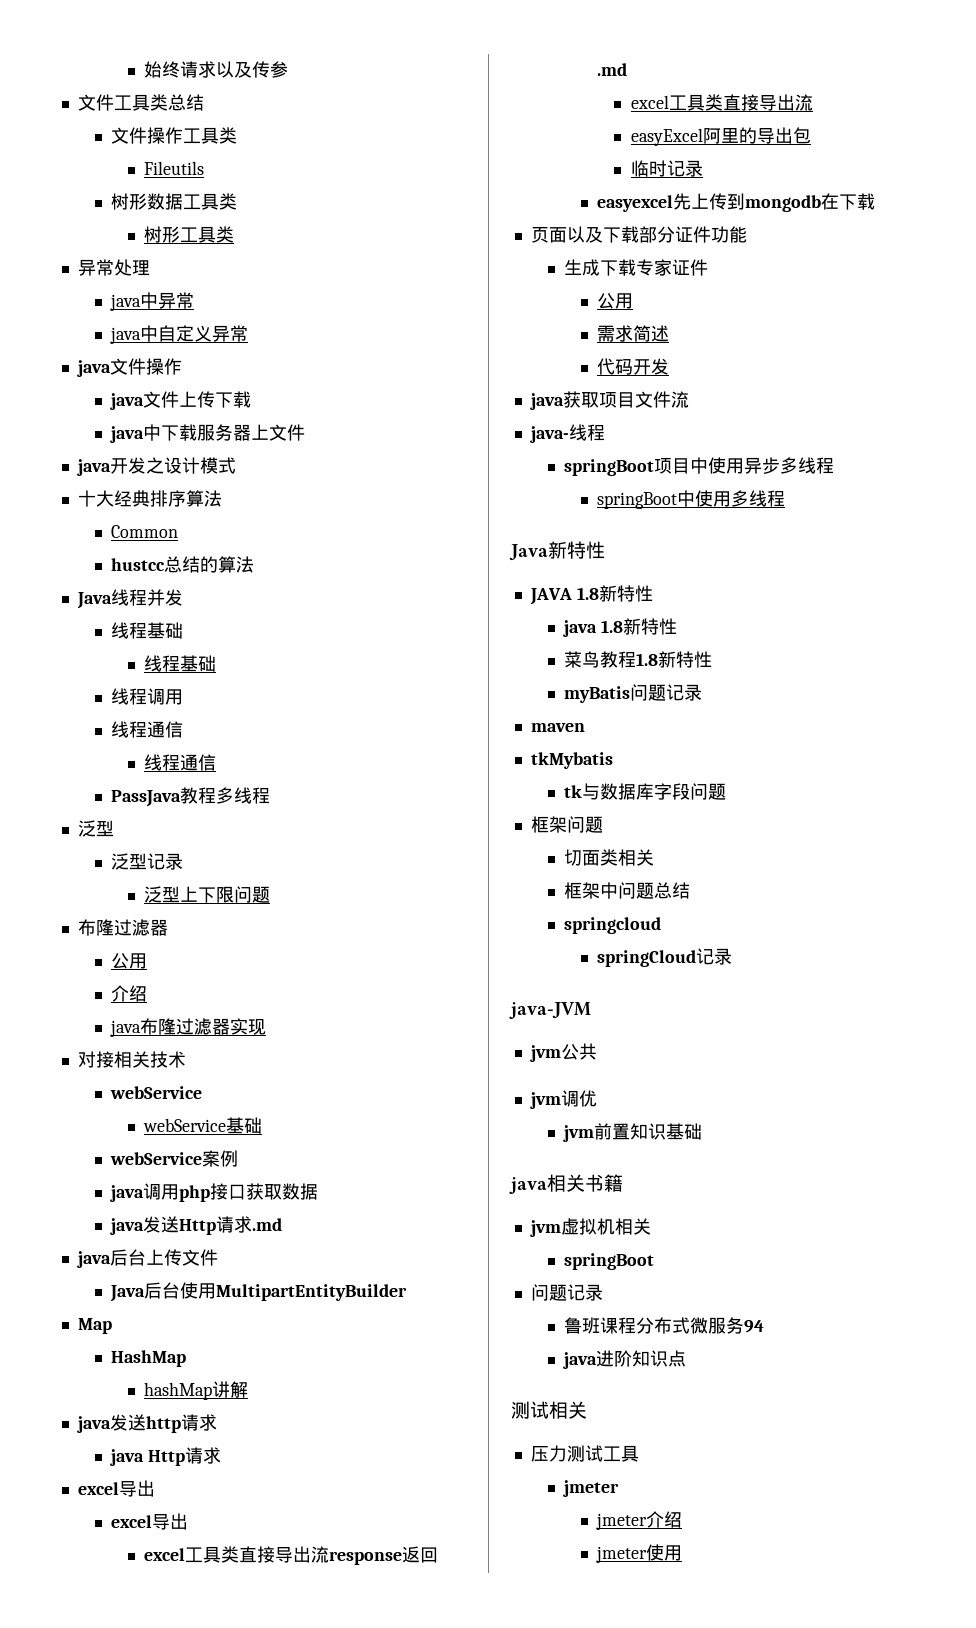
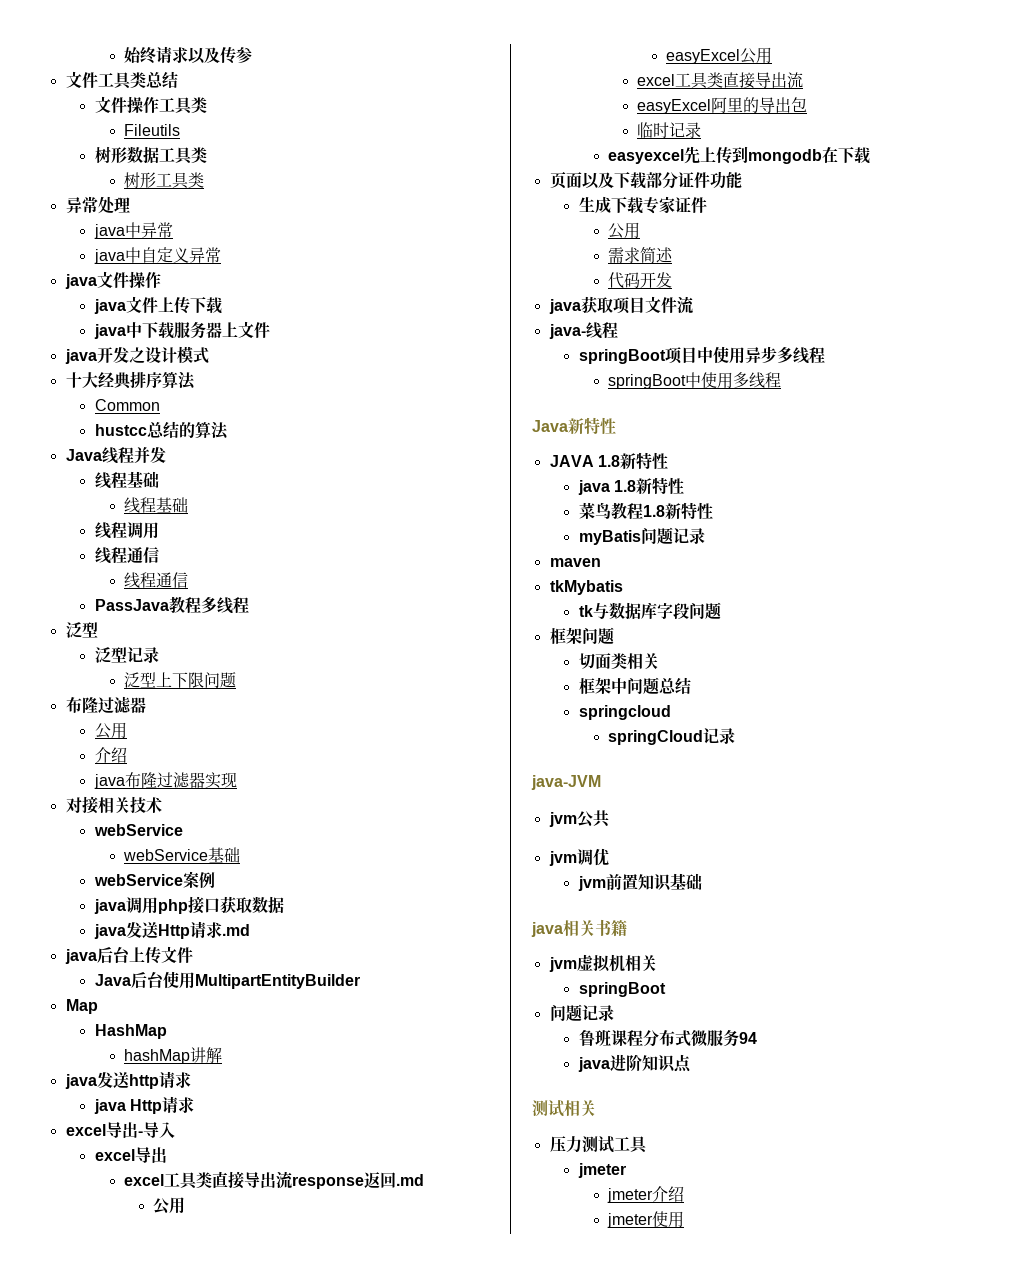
  java Http请求
- excel导出
+ excel导出-导入
  excel工具类直接导出流response返回.md
+ 公用
+ easyExcel公用

